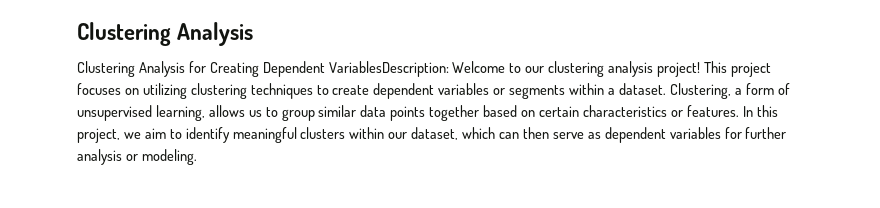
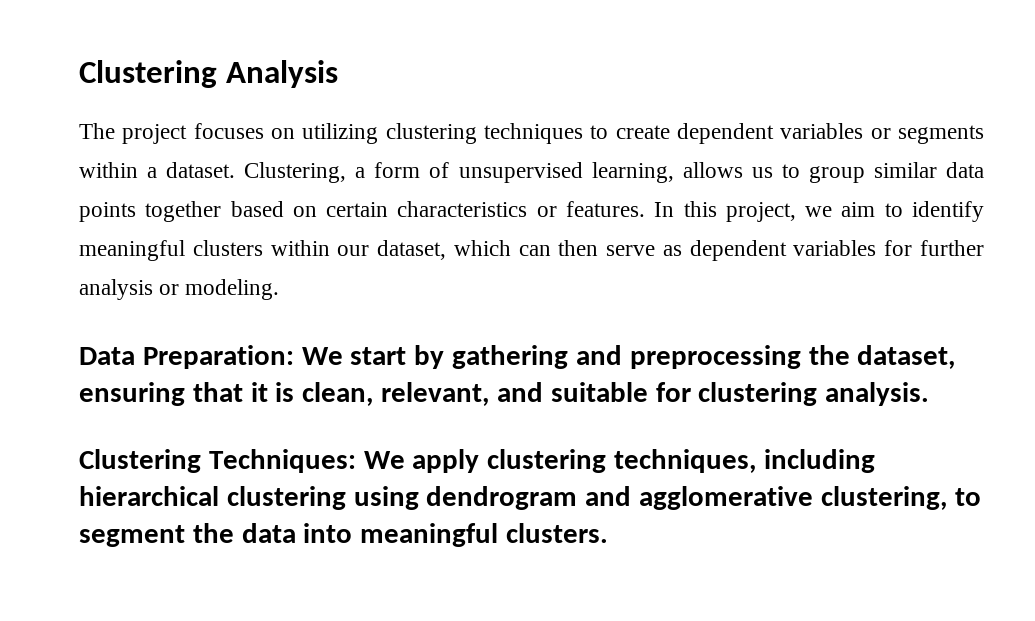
- Clustering Analysis for Creating Dependent VariablesDescription: Welcome to our clustering analysis project! This project focuses on utilizing clustering techniques to create dependent variables or segments within a dataset.
+ The project focuses on utilizing clustering techniques to create dependent variables or segments within a dataset.
+ Data Preparation: We start by gathering and preprocessing the dataset, ensuring that it is clean, relevant, and suitable for clustering analysis.
+ Clustering Techniques: We apply clustering techniques, including hierarchical clustering using dendrogram and agglomerative clustering, to segment the data into meaningful clusters.

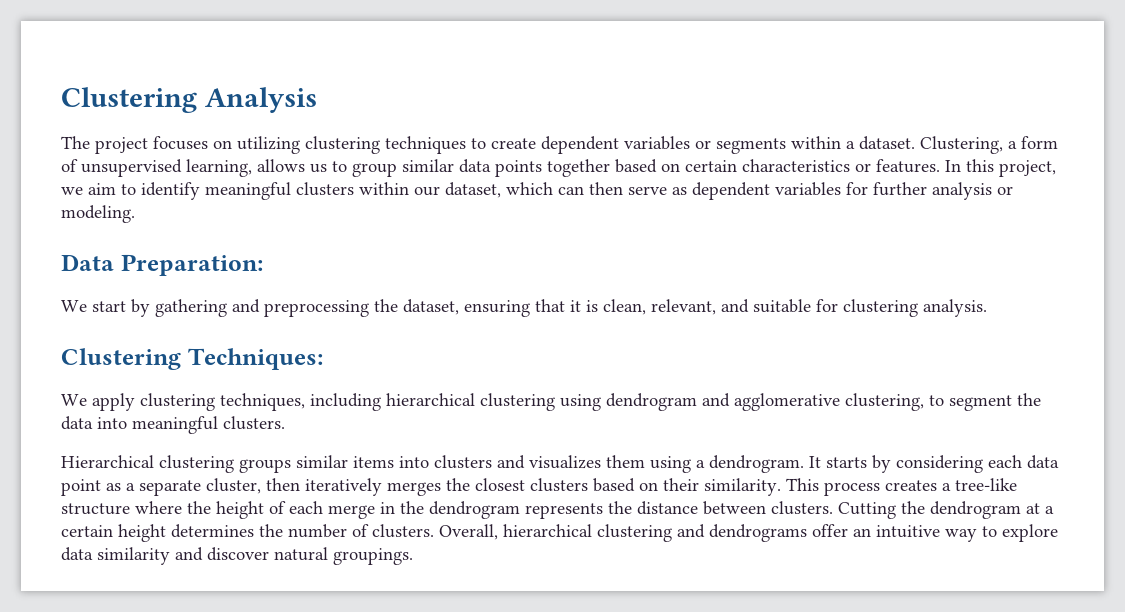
- Data Preparation: We start by gathering and preprocessing the dataset, ensuring that it is clean, relevant, and suitable for clustering analysis.
+ Data Preparation:
+ We start by gathering and preprocessing the dataset, ensuring that it is clean, relevant, and suitable for clustering analysis.
- Clustering Techniques: We apply clustering techniques, including hierarchical clustering using dendrogram and agglomerative clustering, to segment the data into meaningful clusters.
+ Clustering Techniques:
+ We apply clustering techniques, including hierarchical clustering using dendrogram and agglomerative clustering, to segment the data into meaningful clusters.
+ Hierarchical clustering groups similar items into clusters and visualizes them using a dendrogram. It starts by considering each data point as a separate cluster, then iteratively merges the closest clusters based on their similarity. This process creates a tree-like structure where the height of each merge in the dendrogram represents the distance between clusters. Cutting the dendrogram at a certain height determines the number of clusters. Overall, hierarchical clustering and dendrograms offer an intuitive way to explore data similarity and discover natural groupings.

